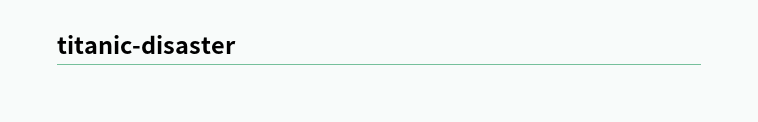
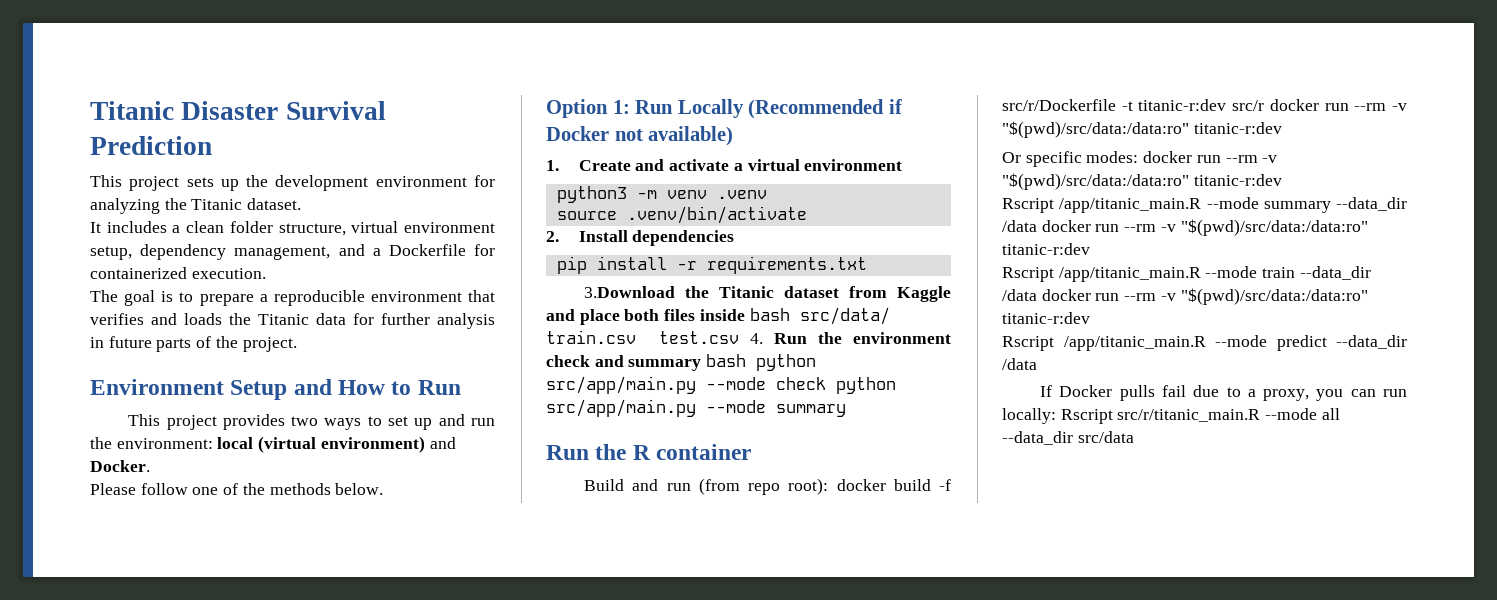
- titanic-disaster
+ Titanic Disaster Survival Prediction
+ This project sets up the development environment for analyzing the Titanic dataset.
+ It includes a clean folder structure, virtual environment setup, dependency management, and a Dockerfile for containerized execution.
+ The goal is to prepare a reproducible environment that verifies and loads the Titanic data for further analysis in future parts of the project.
+ Environment Setup and How to Run
+ This project provides two ways to set up and run the environment: local (virtual environment) and Docker.
+ Please follow one of the methods below.
+ Option 1: Run Locally (Recommended if Docker not available)
+ 1. Create and activate a virtual environment
+ python3 -m venv .venv
+ source .venv/bin/activate
+ 2. Install dependencies
+ pip install -r requirements.txt
+ 3.Download the Titanic dataset from Kaggle and place both files inside bash src/data/ train.csv test.csv 4. Run the environment check and summary bash python src/app/main.py --mode check python src/app/main.py --mode summary
+ Run the R container
+ Build and run (from repo root): docker build -f src/r/Dockerfile -t titanic-r:dev src/r docker run --rm -v "$(pwd)/src/data:/data:ro" titanic-r:dev
+ Or specific modes: docker run --rm -v "$(pwd)/src/data:/data:ro" titanic-r:dev
+ Rscript /app/titanic_main.R --mode summary --data_dir /data docker run --rm -v "$(pwd)/src/data:/data:ro" titanic-r:dev
+ Rscript /app/titanic_main.R --mode train --data_dir /data docker run --rm -v "$(pwd)/src/data:/data:ro" titanic-r:dev
+ Rscript /app/titanic_main.R --mode predict --data_dir /data
+ If Docker pulls fail due to a proxy, you can run locally: Rscript src/r/titanic_main.R --mode all --data_dir src/data

